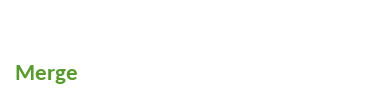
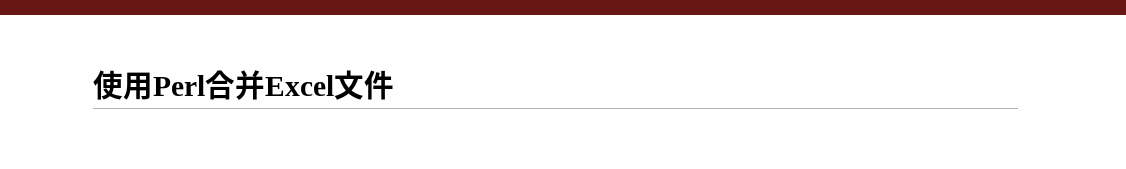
- Merge
+ 使用Perl合并Excel文件

